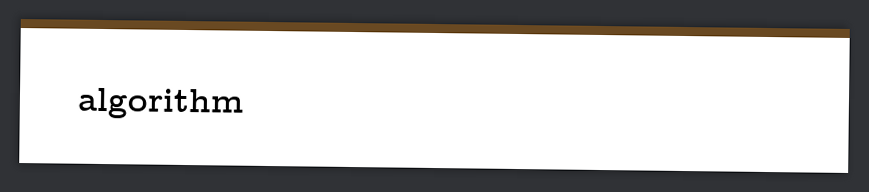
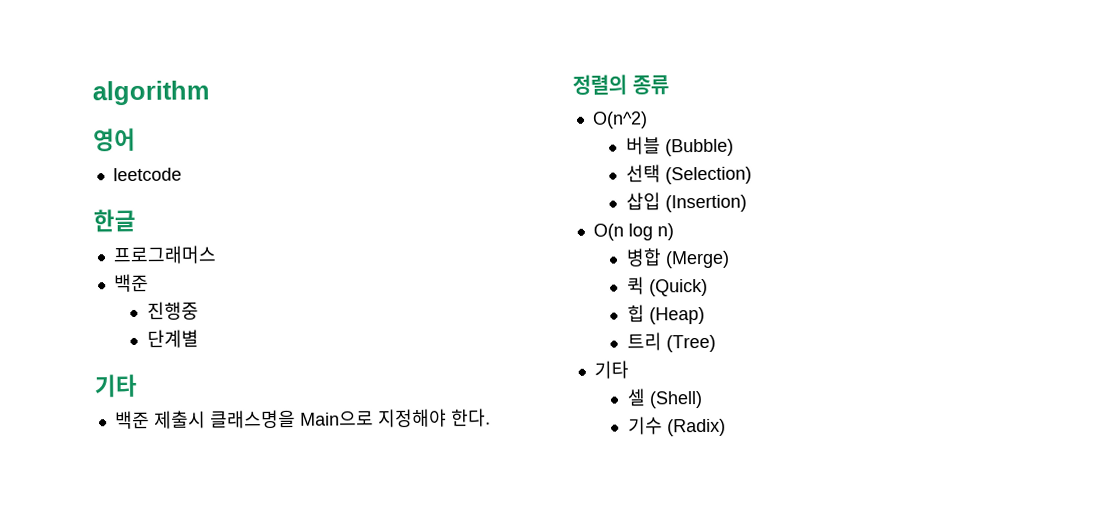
+ 영어
+ leetcode
+ 한글
+ 프로그래머스
+ 백준
+ 진행중
+ 단계별
+ 기타
+ 백준 제출시 클래스명을 Main으로 지정해야 한다.
+ 정렬의 종류
+ O(n^2)
+ 버블 (Bubble)
+ 선택 (Selection)
+ 삽입 (Insertion)
+ O(n log n)
+ 병합 (Merge)
+ 퀵 (Quick)
+ 힙 (Heap)
+ 트리 (Tree)
+ 기타
+ 셀 (Shell)
+ 기수 (Radix)

